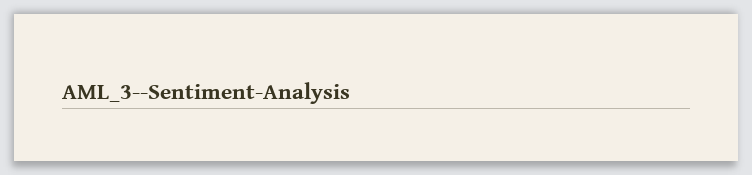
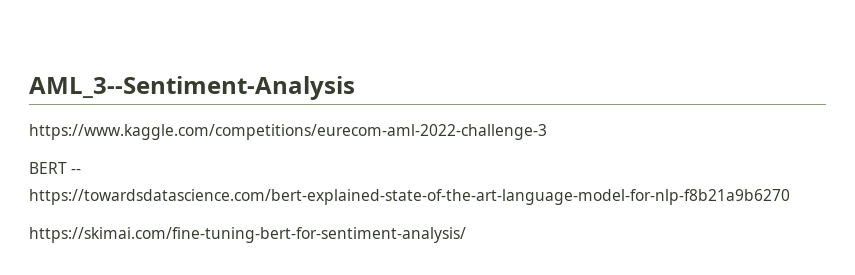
+ https://www.kaggle.com/competitions/eurecom-aml-2022-challenge-3
+ BERT -- https://towardsdatascience.com/bert-explained-state-of-the-art-language-model-for-nlp-f8b21a9b6270
+ https://skimai.com/fine-tuning-bert-for-sentiment-analysis/

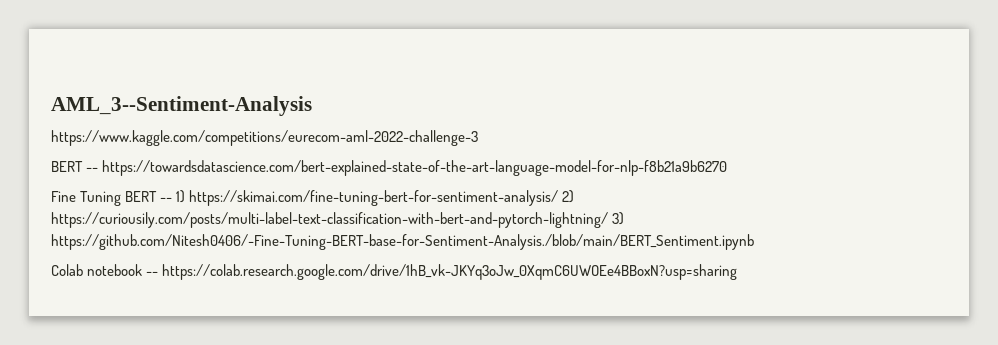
- https://skimai.com/fine-tuning-bert-for-sentiment-analysis/
+ Fine Tuning BERT -- 1) https://skimai.com/fine-tuning-bert-for-sentiment-analysis/ 2) https://curiousily.com/posts/multi-label-text-classification-with-bert-and-pytorch-lightning/ 3) https://github.com/Nitesh0406/-Fine-Tuning-BERT-base-for-Sentiment-Analysis./blob/main/BERT_Sentiment.ipynb
+ Colab notebook -- https://colab.research.google.com/drive/1hB_vk-JKYq3oJw_0XqmC6UWOEe4BBoxN?usp=sharing

